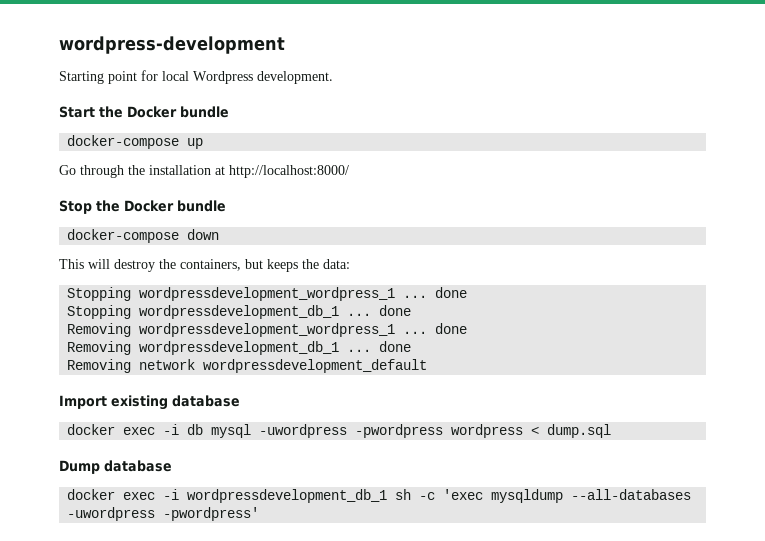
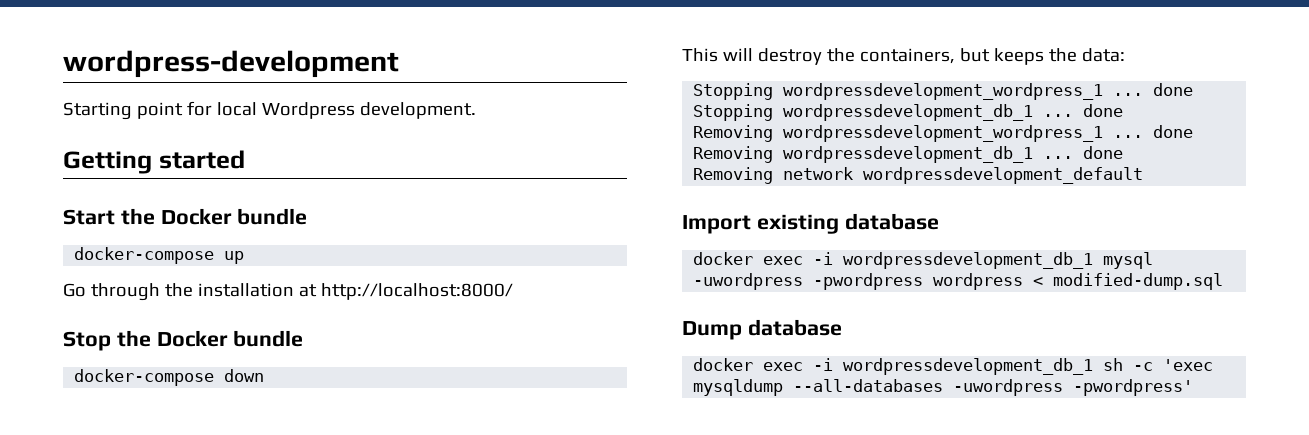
+ Getting started
- docker exec -i db mysql -uwordpress -pwordpress wordpress < dump.sql
+ docker exec -i wordpressdevelopment_db_1 mysql -uwordpress -pwordpress wordpress < modified-dump.sql

